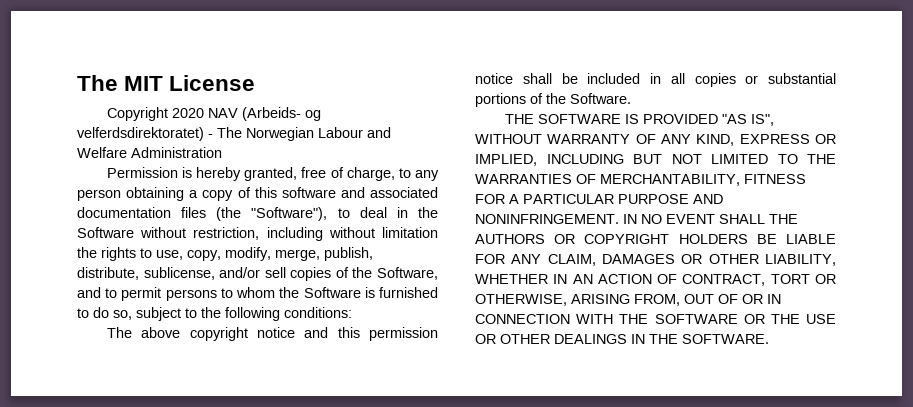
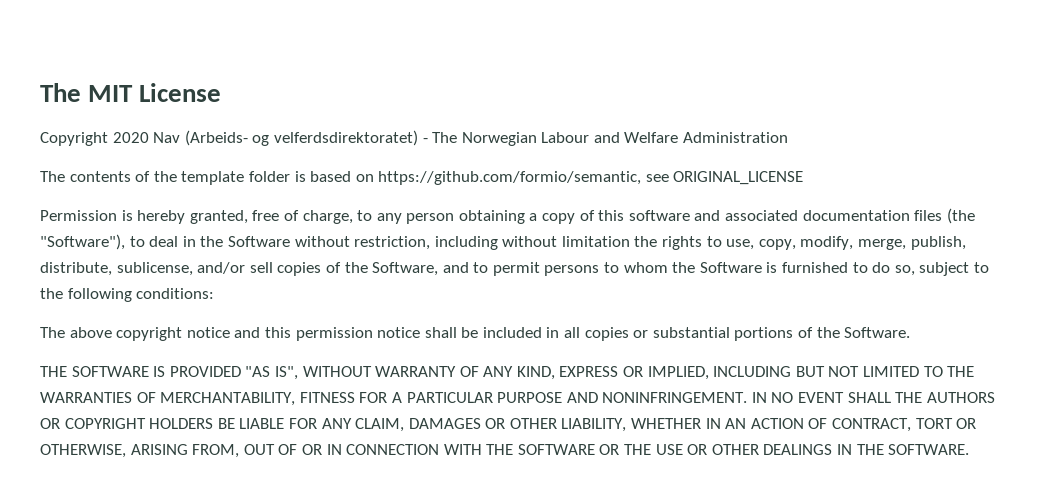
- Copyright 2020 NAV (Arbeids- og velferdsdirektoratet) - The Norwegian Labour and Welfare Administration
+ Copyright 2020 Nav (Arbeids- og velferdsdirektoratet) - The Norwegian Labour and Welfare Administration
+ The contents of the template folder is based on https://github.com/formio/semantic, see ORIGINAL_LICENSE

